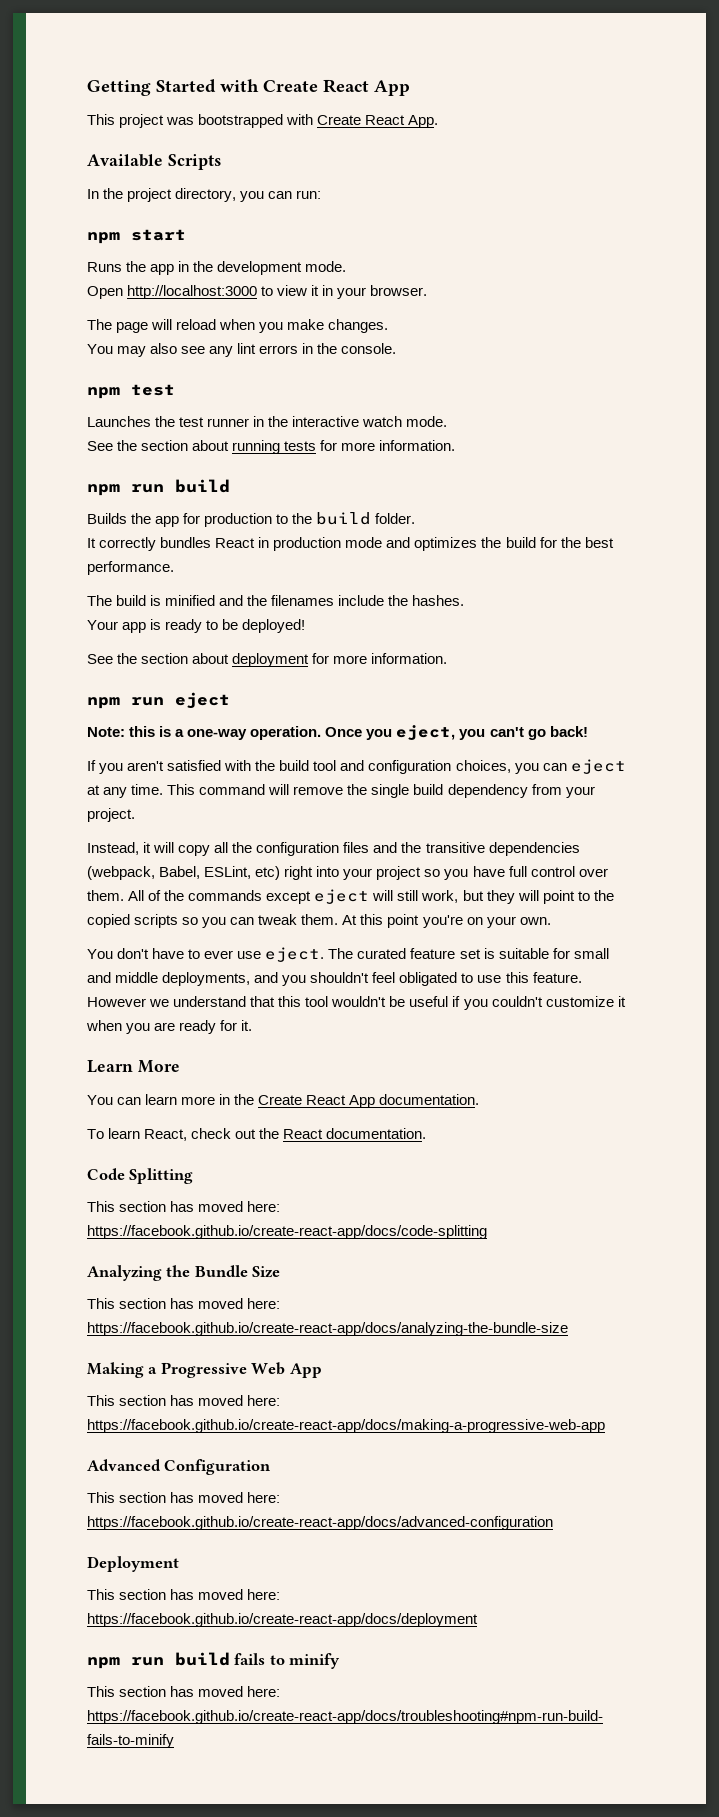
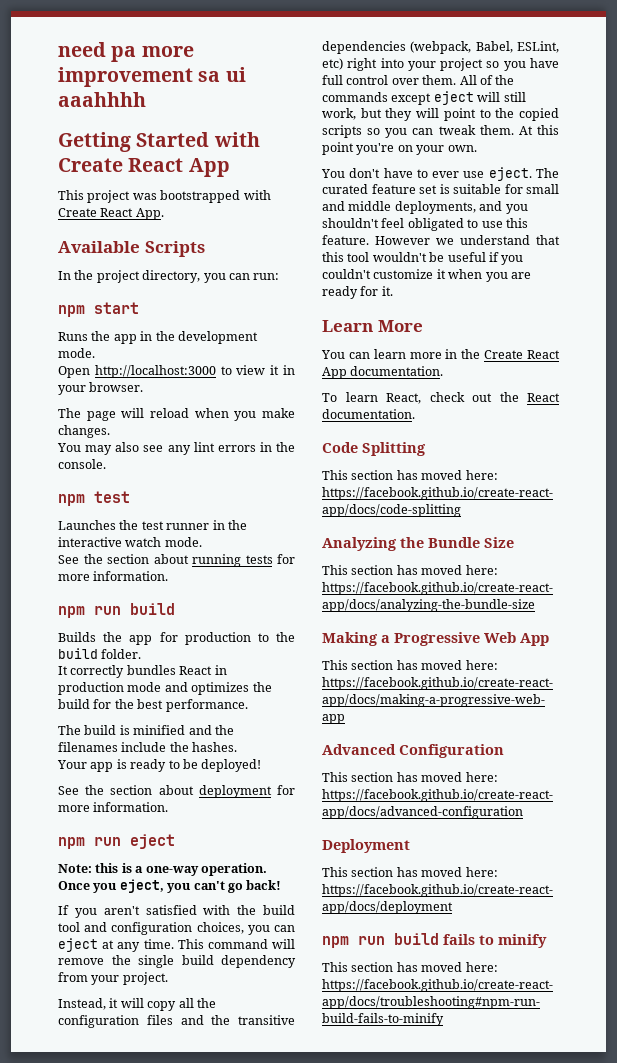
+ need pa more improvement sa ui aaahhhh

